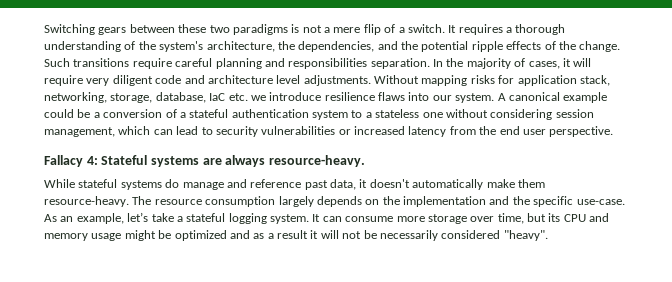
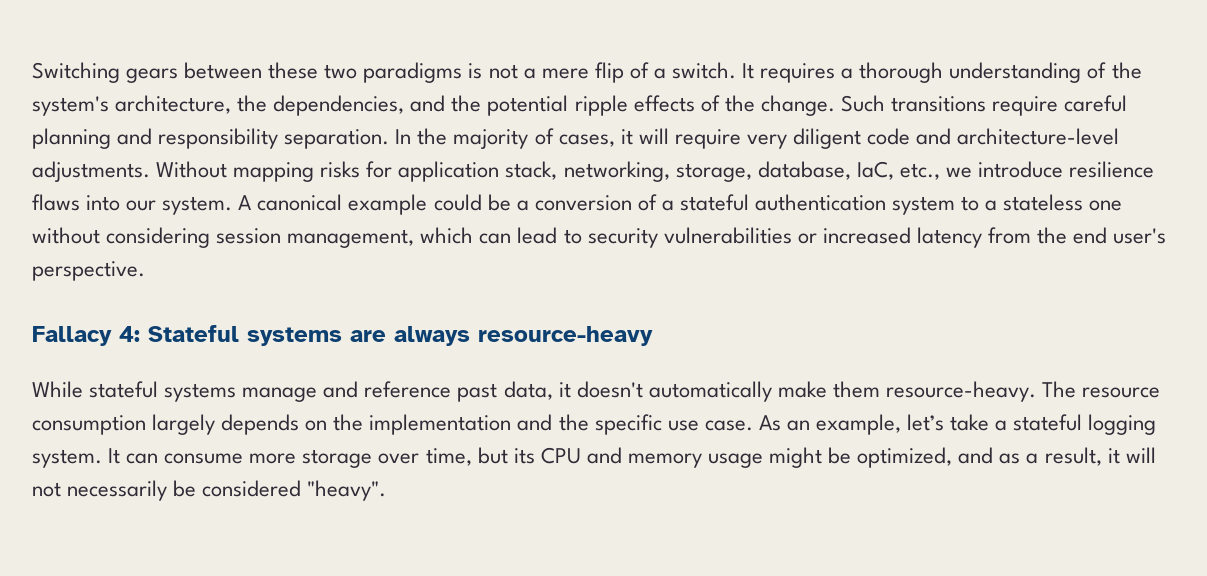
- Such transitions require careful planning and responsibilities separation.
+ Such transitions require careful planning and responsibility separation.
- In the majority of cases, it will require very diligent code and architecture level adjustments.
+ In the majority of cases, it will require very diligent code and architecture-level adjustments.
- Without mapping risks for application stack, networking, storage, database, IaC etc. we introduce resilience flaws into our system.
+ Without mapping risks for application stack, networking, storage, database, IaC, etc., we introduce resilience flaws into our system.
- A canonical example could be a conversion of a stateful authentication system to a stateless one without considering session management, which can lead to security vulnerabilities or increased latency from the end user perspective.
+ A canonical example could be a conversion of a stateful authentication system to a stateless one without considering session management, which can lead to security vulnerabilities or increased latency from the end user's perspective.
- Fallacy 4: Stateful systems are always resource-heavy.
+ Fallacy 4: Stateful systems are always resource-heavy
- While stateful systems do manage and reference past data, it doesn't automatically make them resource-heavy.
+ While stateful systems manage and reference past data, it doesn't automatically make them resource-heavy.
- The resource consumption largely depends on the implementation and the specific use-case.
+ The resource consumption largely depends on the implementation and the specific use case.
- It can consume more storage over time, but its CPU and memory usage might be optimized and as a result it will not be necessarily considered "heavy".
+ It can consume more storage over time, but its CPU and memory usage might be optimized, and as a result, it will not necessarily be considered "heavy".

